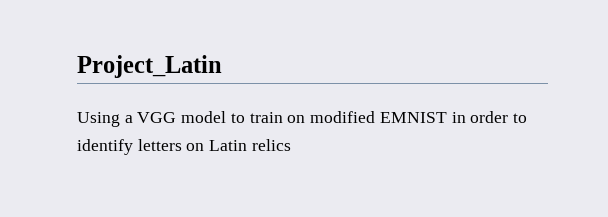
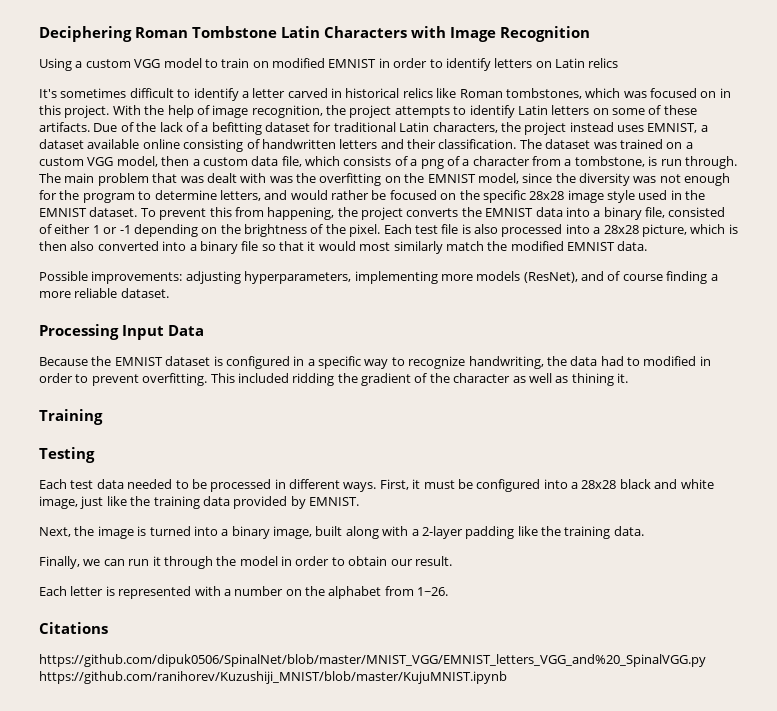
- Project_Latin
+ Deciphering Roman Tombstone Latin Characters with Image Recognition
- Using a VGG model to train on modified EMNIST in order to identify letters on Latin relics
+ Using a custom VGG model to train on modified EMNIST in order to identify letters on Latin relics
+ It's sometimes difficult to identify a letter carved in historical relics like Roman tombstones, which was focused on in this project. With the help of image recognition, the project attempts to identify Latin letters on some of these artifacts. Due of the lack of a befitting dataset for traditional Latin characters, the project instead uses EMNIST, a dataset available online consisting of handwritten letters and their classification. The dataset was trained on a custom VGG model, then a custom data file, which consists of a png of a character from a tombstone, is run through. The main problem that was dealt with was the overfitting on the EMNIST model, since the diversity was not enough for the program to determine letters, and would rather be focused on the specific 28x28 image style used in the EMNIST dataset. To prevent this from happening, the project converts the EMNIST data into a binary file, consisted of either 1 or -1 depending on the brightness of the pixel. Each test file is also processed into a 28x28 picture, which is then also converted into a binary file so that it would most similarly match the modified EMNIST data.
+ Possible improvements: adjusting hyperparameters, implementing more models (ResNet), and of course finding a more reliable dataset.
+ Processing Input Data
+ Because the EMNIST dataset is configured in a specific way to recognize handwriting, the data had to modified in order to prevent overfitting. This included ridding the gradient of the character as well as thining it.
+ Training
+ Testing
+ Each test data needed to be processed in different ways. First, it must be configured into a 28x28 black and white image, just like the training data provided by EMNIST.
+ Next, the image is turned into a binary image, built along with a 2-layer padding like the training data.
+ Finally, we can run it through the model in order to obtain our result.
+ Each letter is represented with a number on the alphabet from 1~26.
+ Citations
+ https://github.com/dipuk0506/SpinalNet/blob/master/MNIST_VGG/EMNIST_letters_VGG_and%20_SpinalVGG.py https://github.com/ranihorev/Kuzushiji_MNIST/blob/master/KujuMNIST.ipynb

